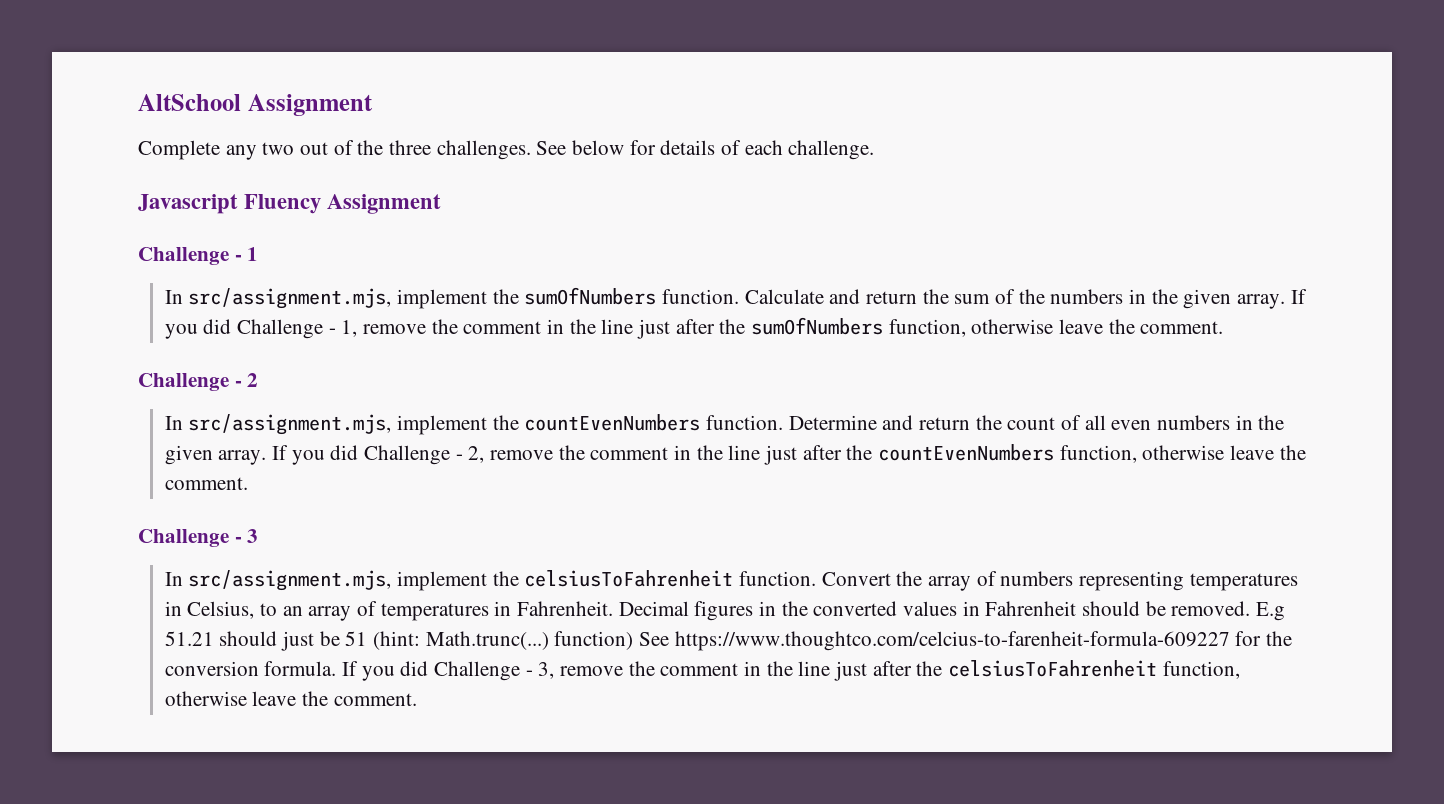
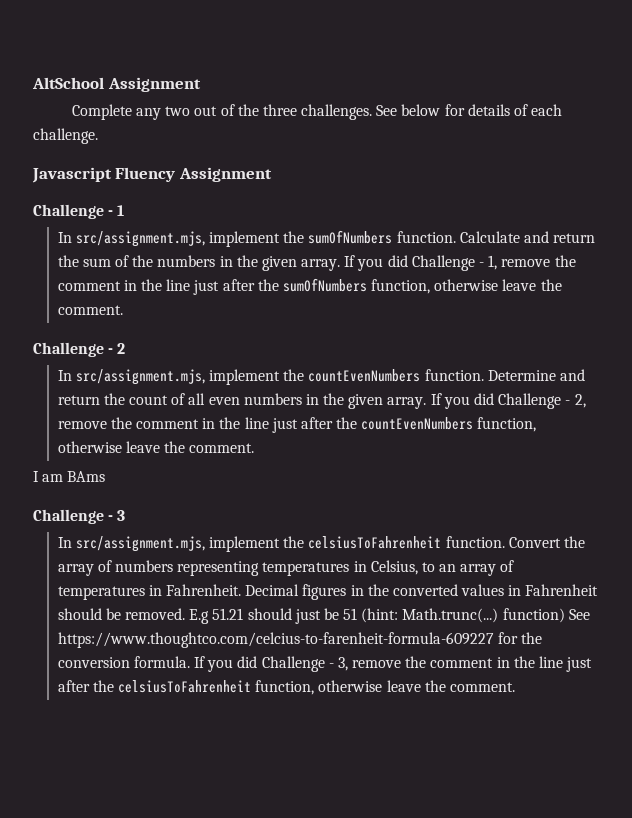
+ I am BAms

